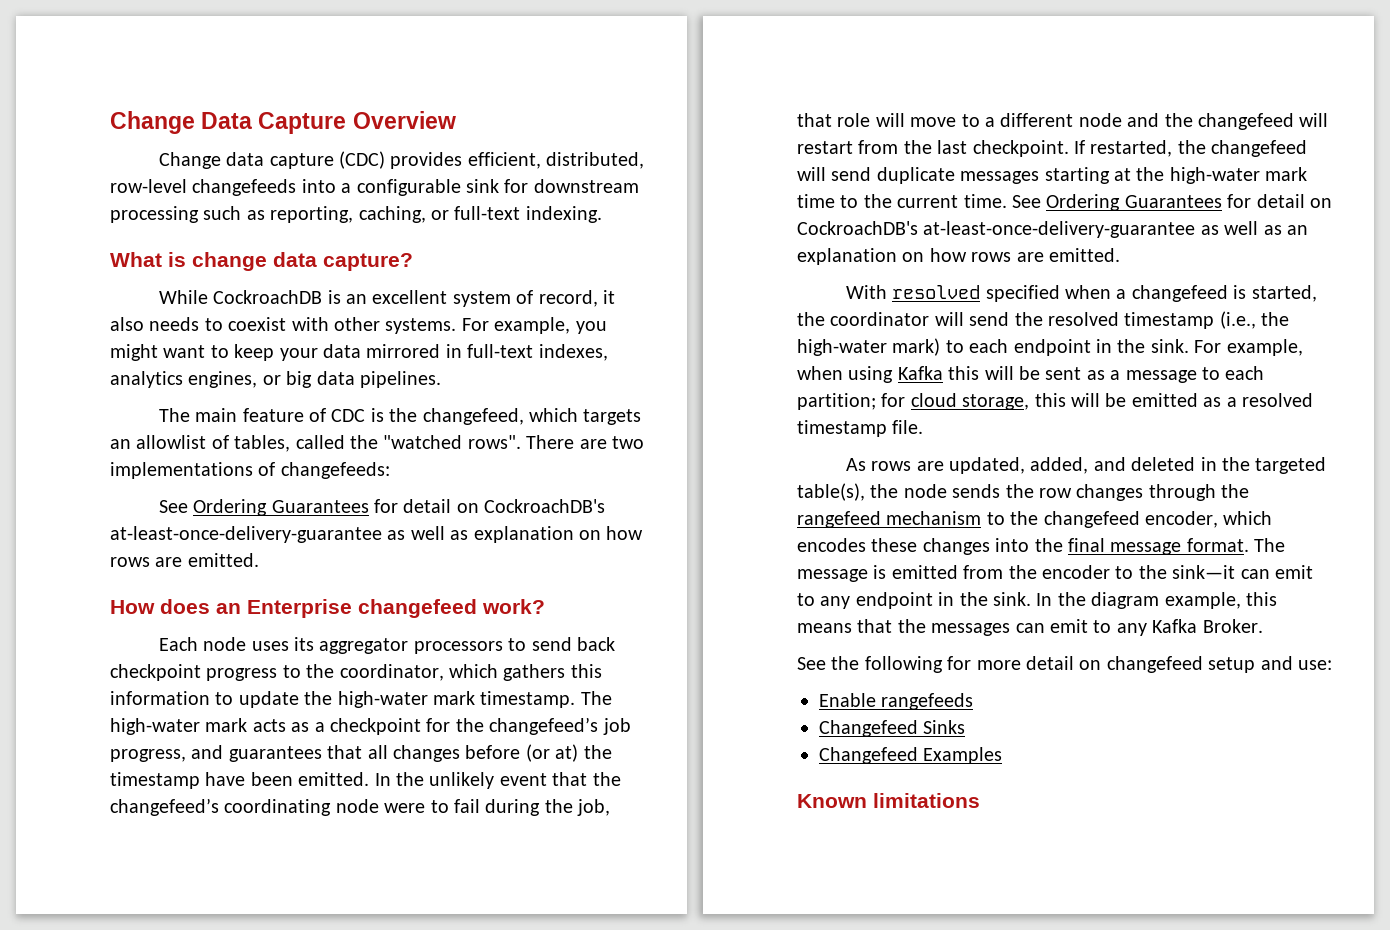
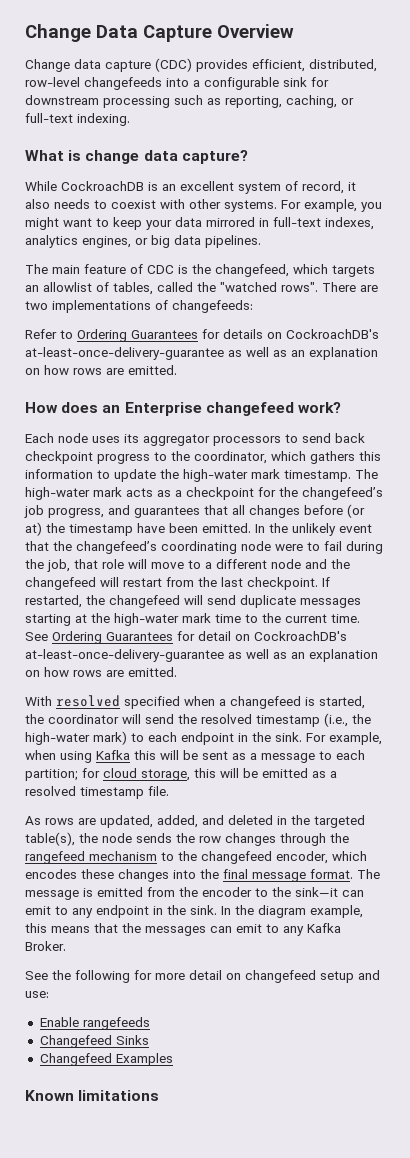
- See Ordering Guarantees for detail on CockroachDB's at-least-once-delivery-guarantee as well as explanation on how rows are emitted.
+ Refer to Ordering Guarantees for details on CockroachDB's at-least-once-delivery-guarantee as well as an explanation on how rows are emitted.

